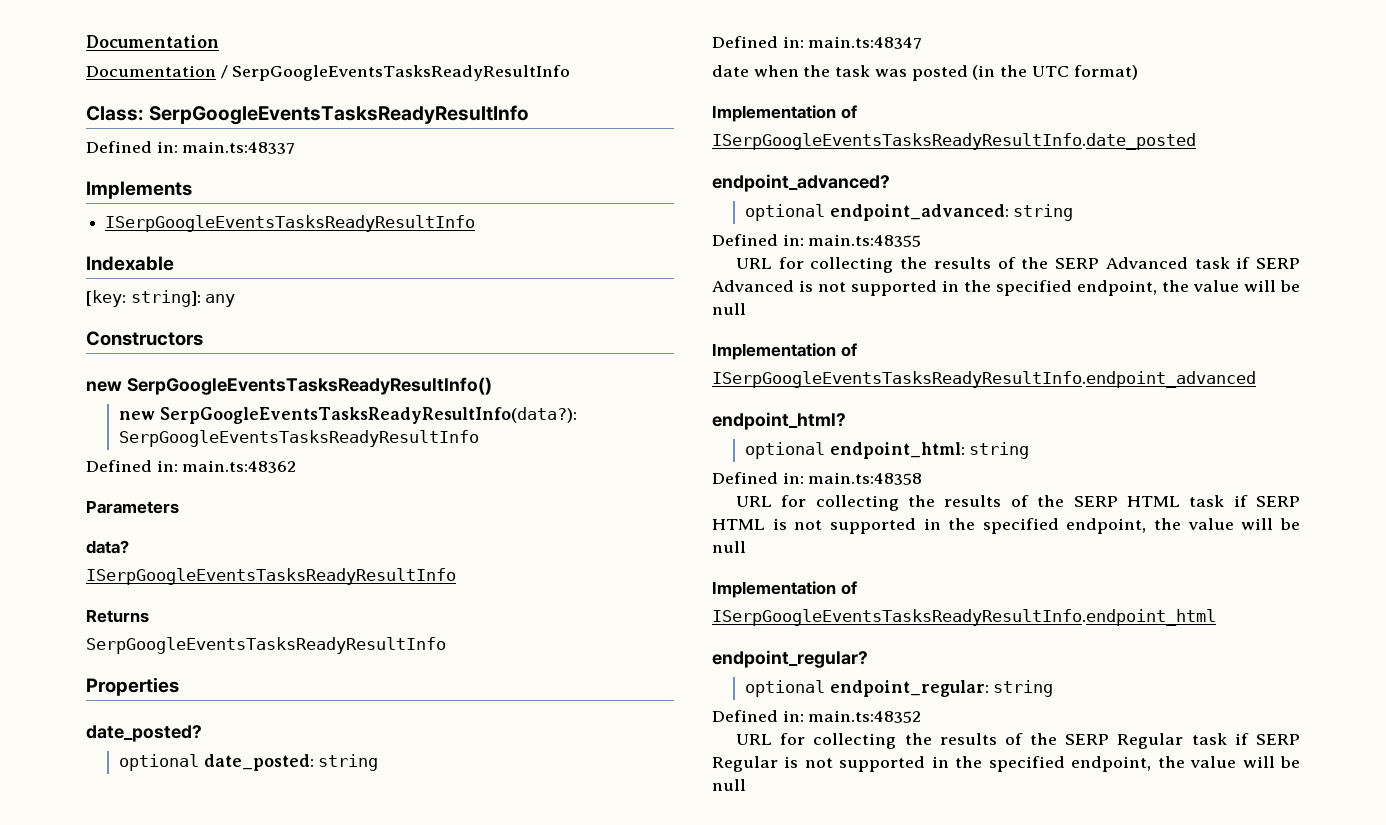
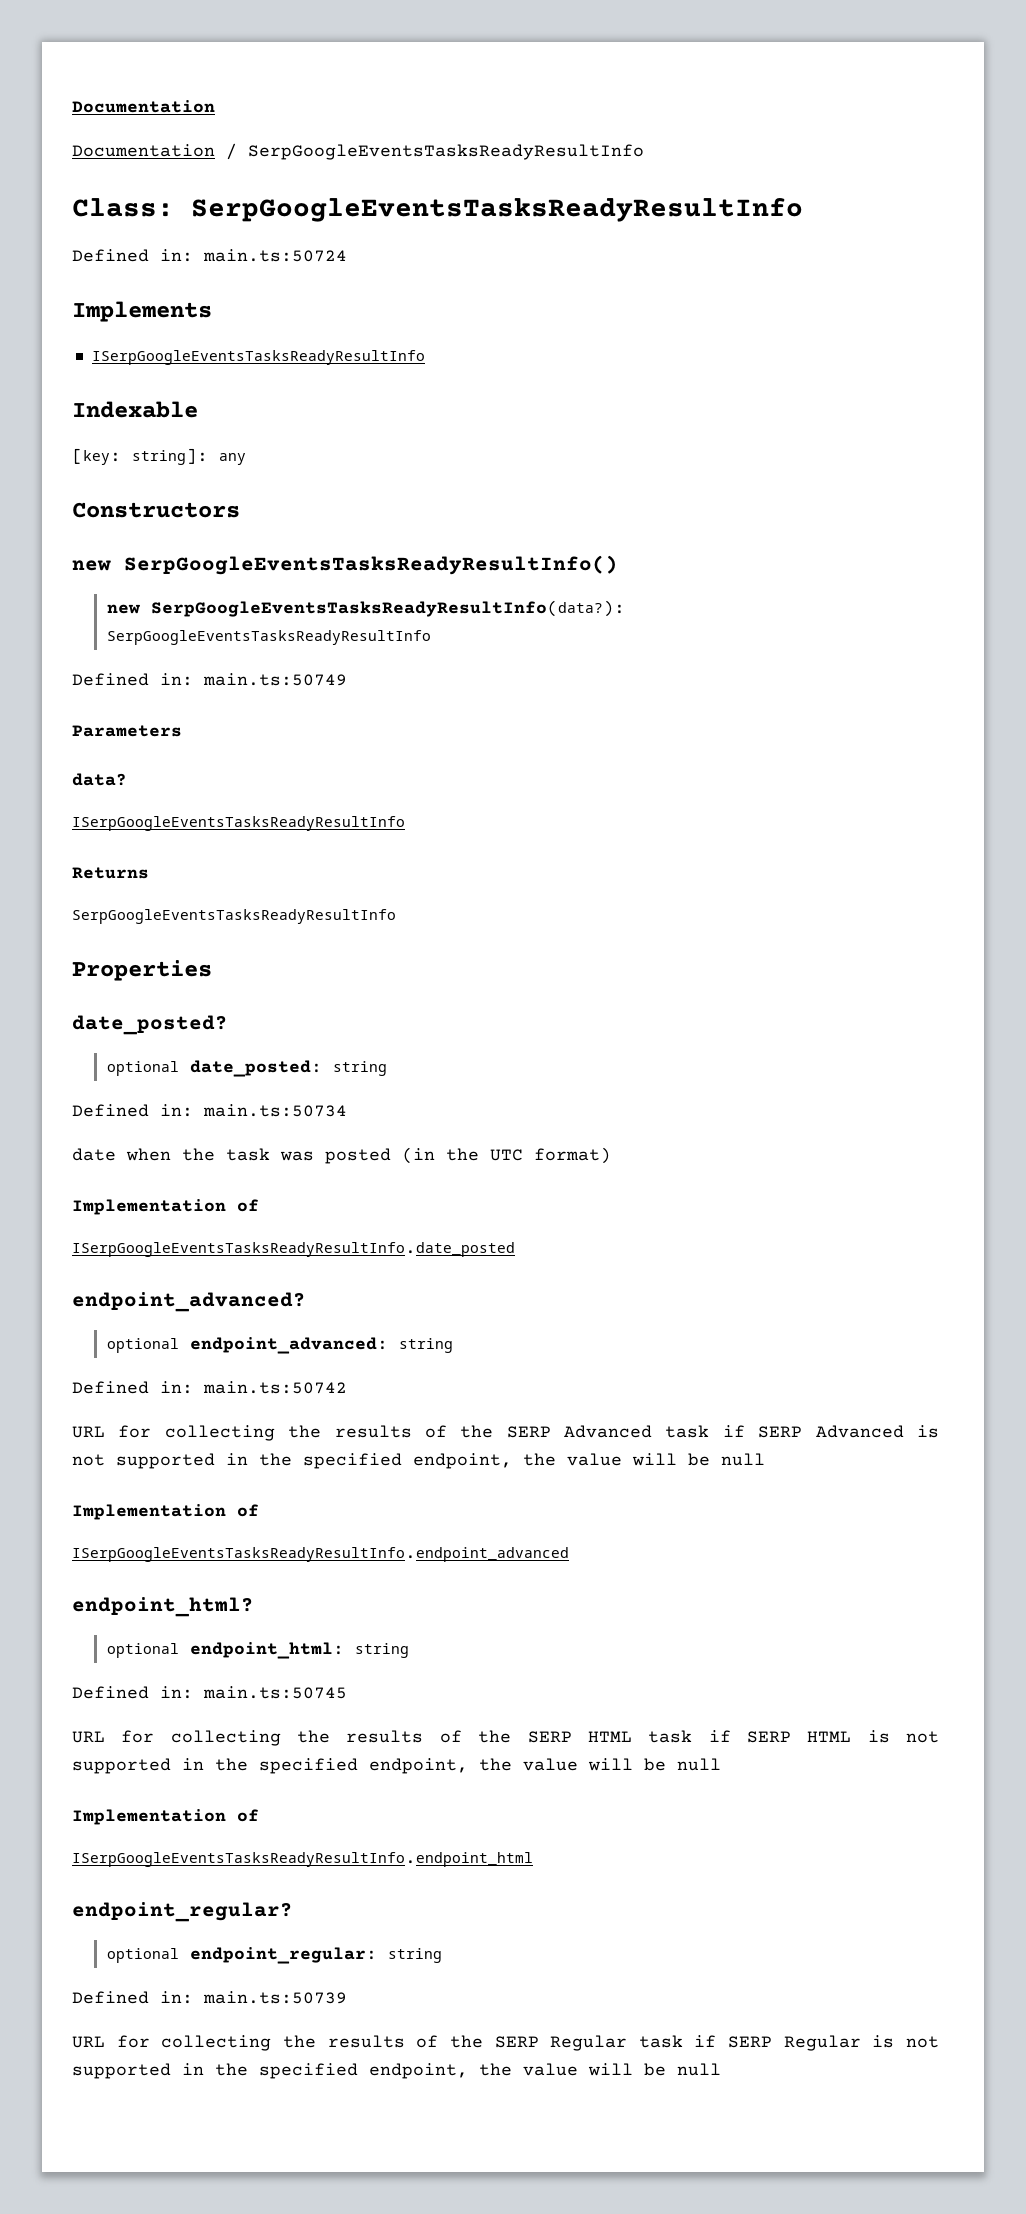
- Defined in: main.ts:48337
+ Defined in: main.ts:50724
- Defined in: main.ts:48362
+ Defined in: main.ts:50749
- Defined in: main.ts:48347
+ Defined in: main.ts:50734
- Defined in: main.ts:48355
+ Defined in: main.ts:50742
- Defined in: main.ts:48358
+ Defined in: main.ts:50745
- Defined in: main.ts:48352
+ Defined in: main.ts:50739

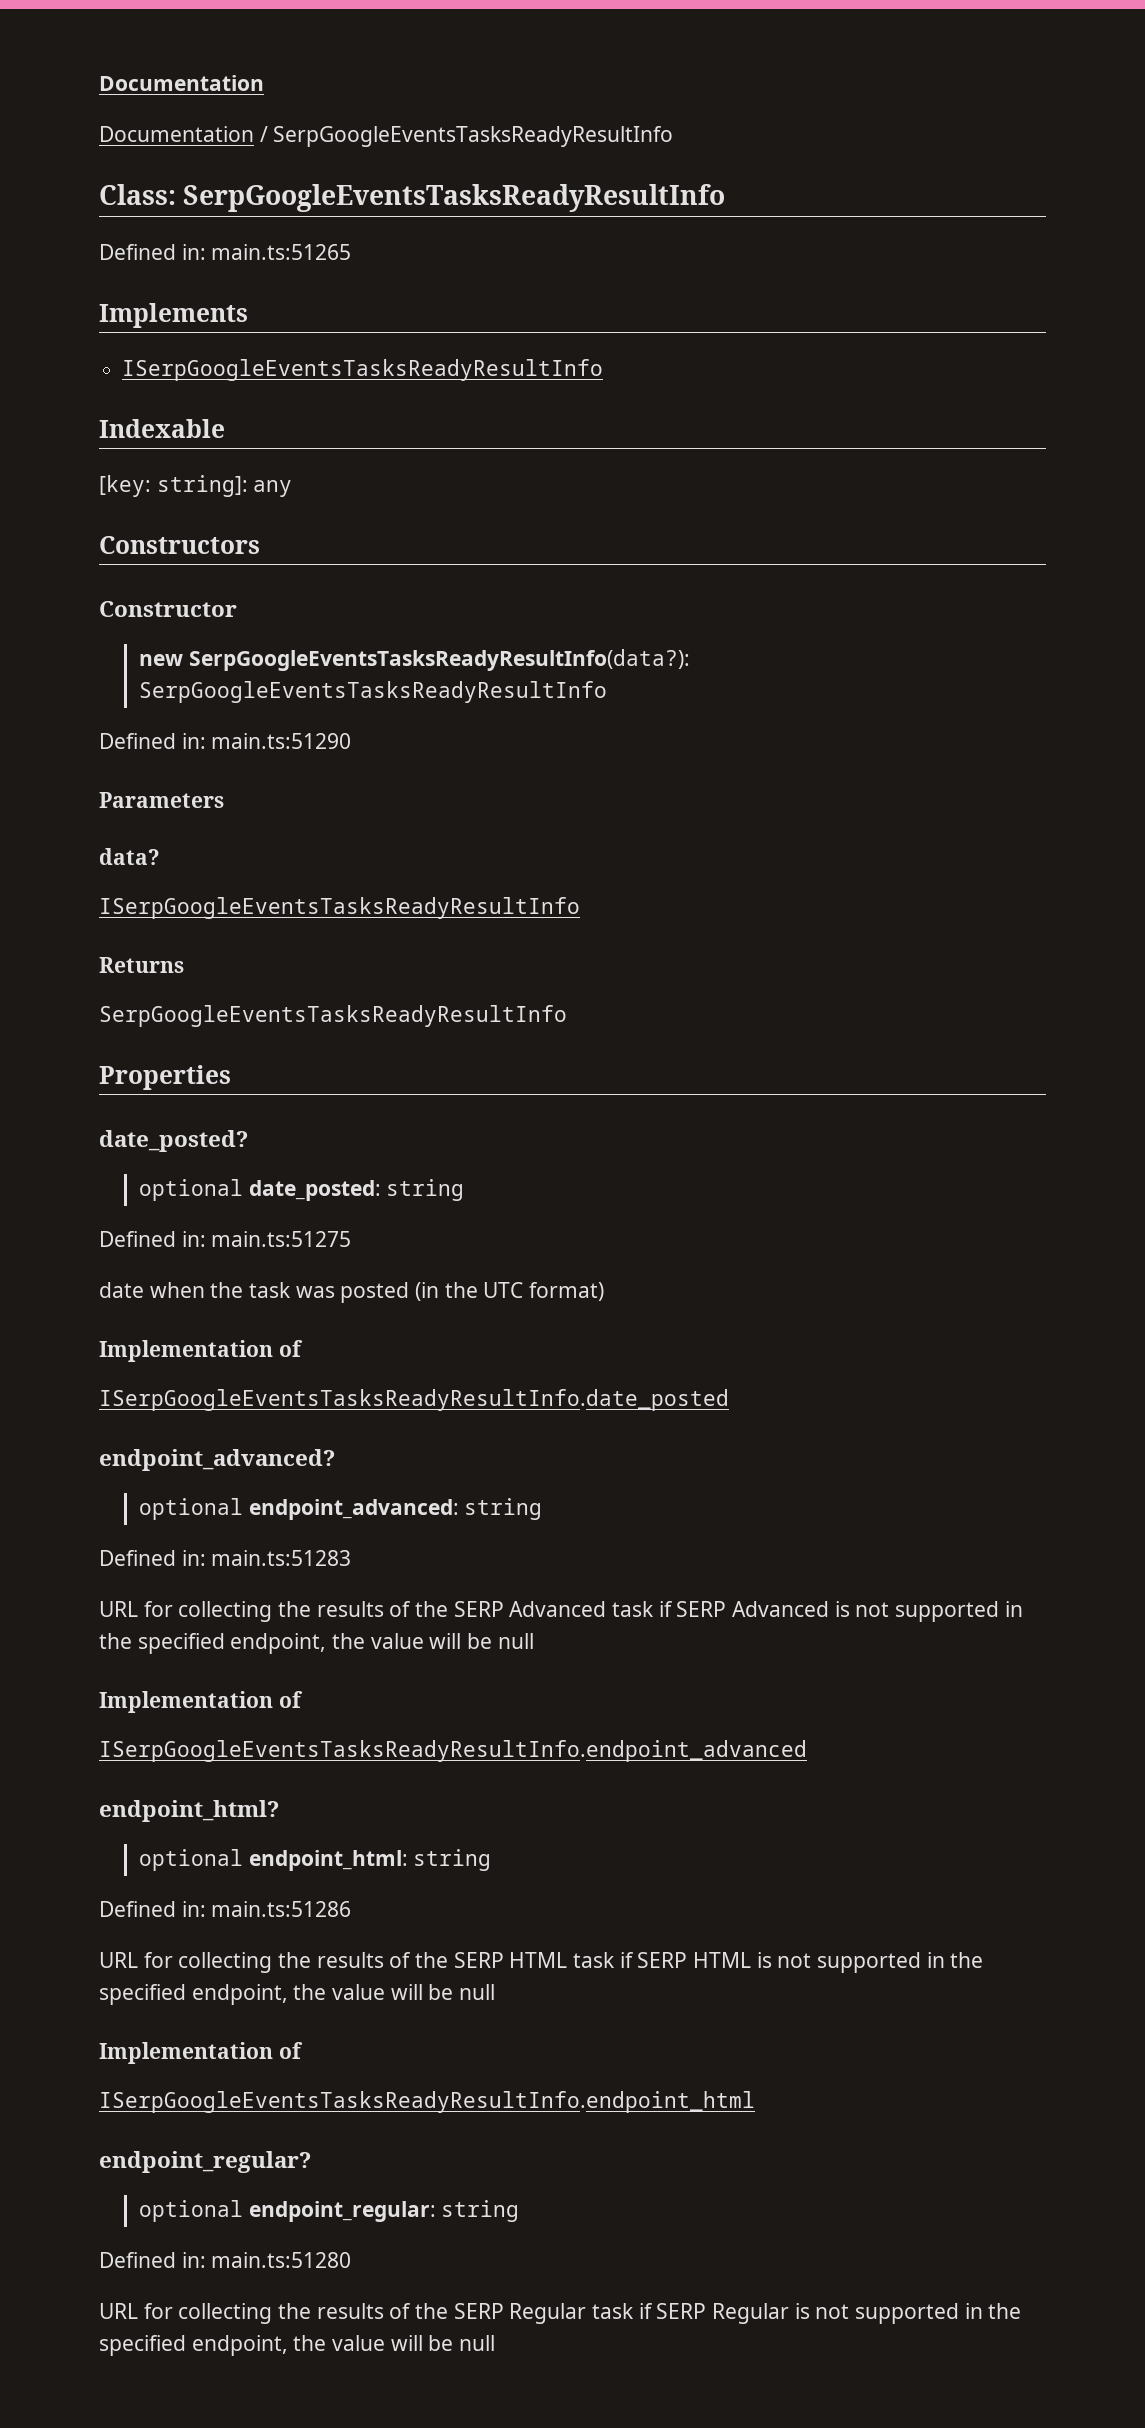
- Defined in: main.ts:50724
+ Defined in: main.ts:51265
- new SerpGoogleEventsTasksReadyResultInfo()
+ Constructor
- Defined in: main.ts:50749
+ Defined in: main.ts:51290
- Defined in: main.ts:50734
+ Defined in: main.ts:51275
- Defined in: main.ts:50742
+ Defined in: main.ts:51283
- Defined in: main.ts:50745
+ Defined in: main.ts:51286
- Defined in: main.ts:50739
+ Defined in: main.ts:51280

